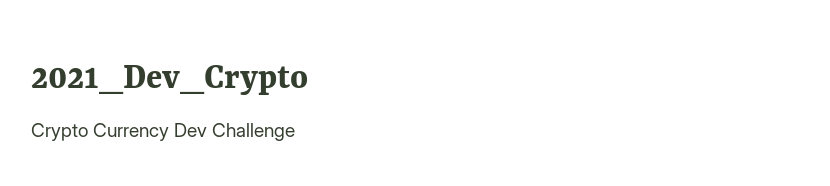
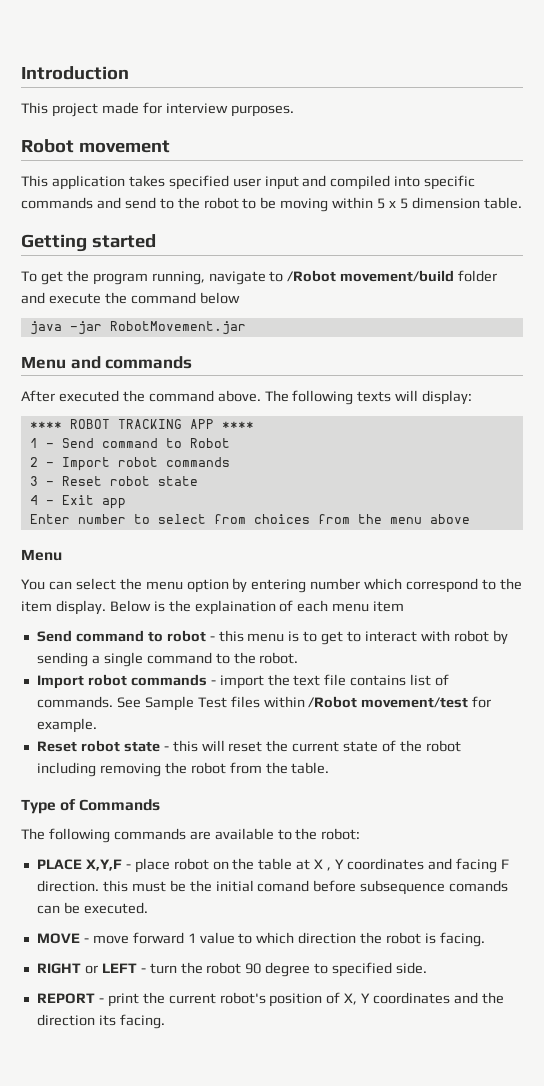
- 2021_Dev_Crypto
- Crypto Currency Dev Challenge
+ Introduction
+ This project made for interview purposes.
+ Robot movement
+ This application takes specified user input and compiled into specific commands and send to the robot to be moving within 5 x 5 dimension table.
+ Getting started
+ To get the program running, navigate to /Robot movement/build folder and execute the command below
+ java -jar RobotMovement.jar
+ Menu and commands
+ After executed the command above. The following texts will display:
+ **** ROBOT TRACKING APP ****
+ 1 - Send command to Robot
+ 2 - Import robot commands
+ 3 - Reset robot state
+ 4 - Exit app
+ Enter number to select from choices from the menu above
+ Menu
+ You can select the menu option by entering number which correspond to the item display. Below is the explaination of each menu item
+ Send command to robot - this menu is to get to interact with robot by sending a single command to the robot.
+ Import robot commands - import the text file contains list of commands. See Sample Test files within /Robot movement/test for example.
+ Reset robot state - this will reset the current state of the robot including removing the robot from the table.
+ Type of Commands
+ The following commands are available to the robot:
+ PLACE X,Y,F - place robot on the table at X , Y coordinates and facing F direction. this must be the initial comand before subsequence comands can be executed.
+ MOVE - move forward 1 value to which direction the robot is facing.
+ RIGHT or LEFT - turn the robot 90 degree to specified side.
+ REPORT - print the current robot's position of X, Y coordinates and the direction its facing.

